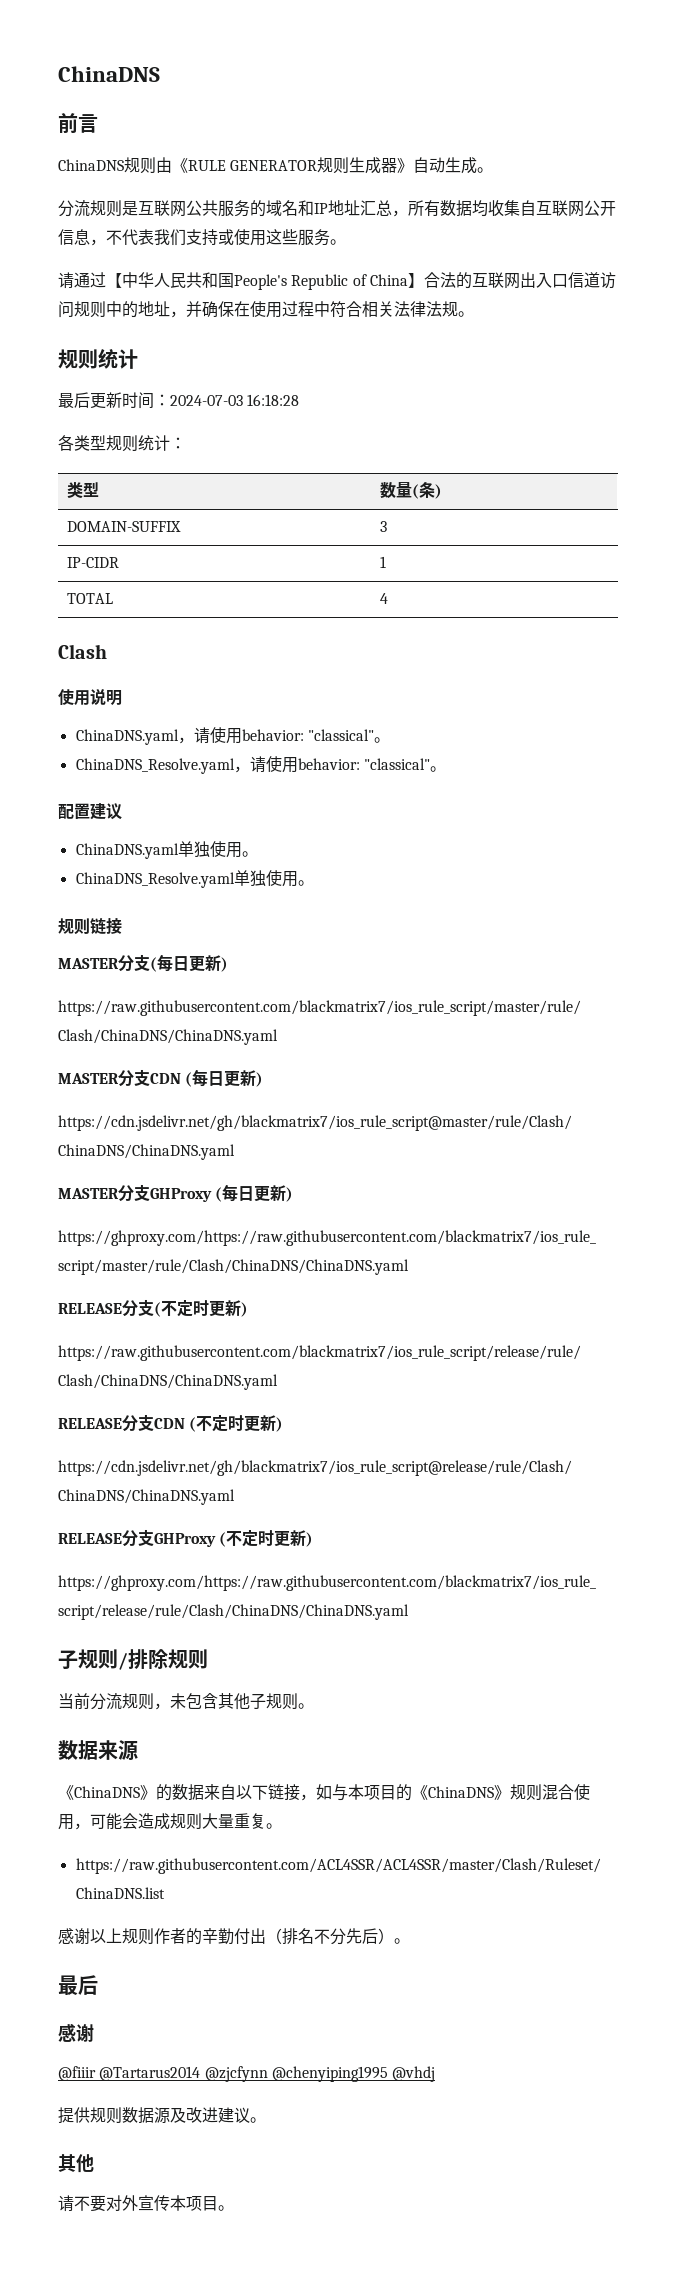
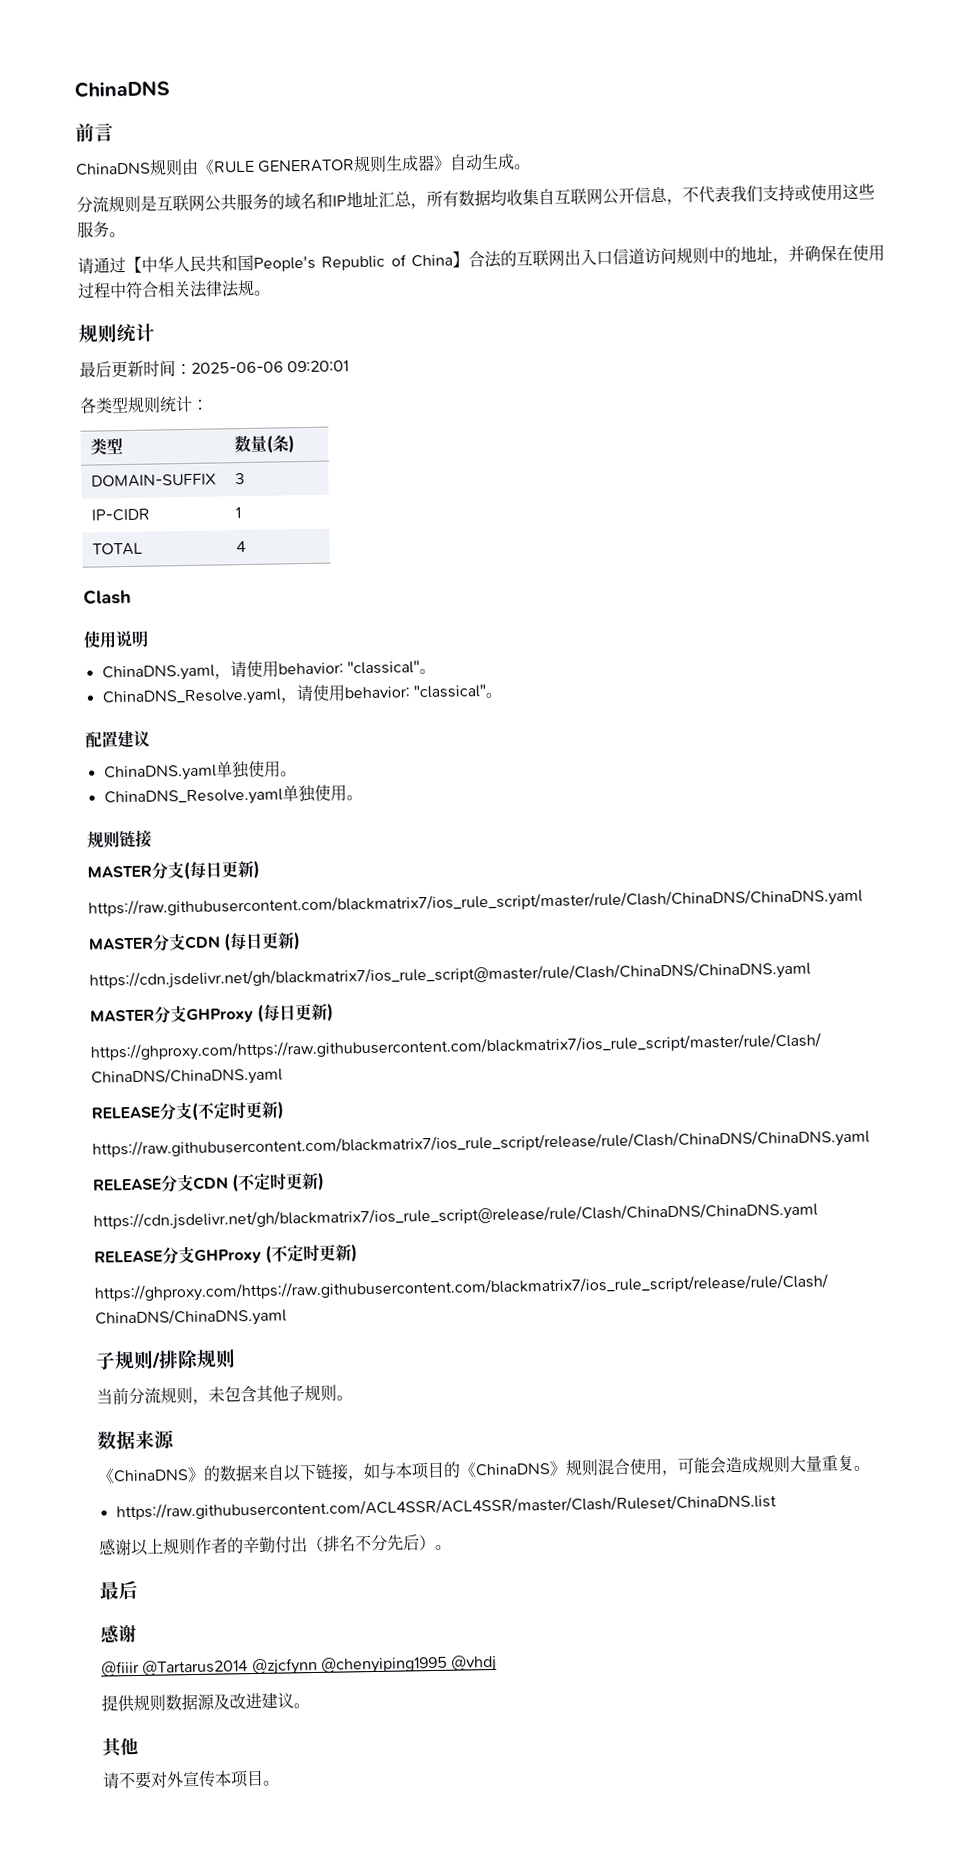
- 最后更新时间：2024-07-03 16:18:28
+ 最后更新时间：2025-06-06 09:20:01

